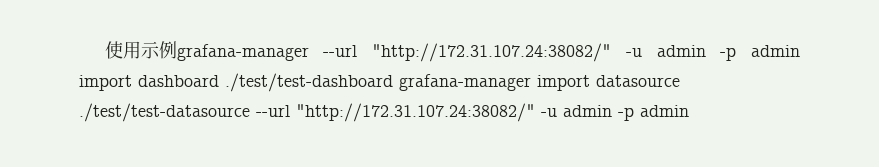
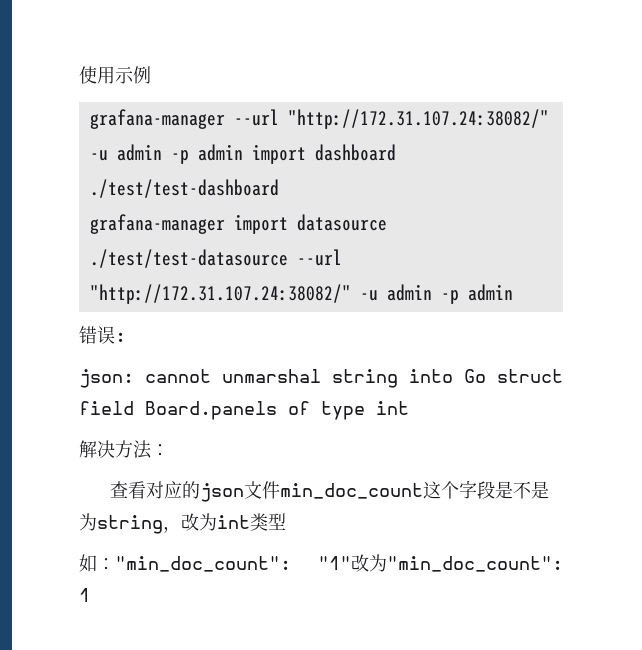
- 使用示例grafana-manager --url "http://172.31.107.24:38082/" -u admin -p admin import dashboard ./test/test-dashboard grafana-manager import datasource ./test/test-datasource --url "http://172.31.107.24:38082/" -u admin -p admin
+ 使用示例
+ grafana-manager --url "http://172.31.107.24:38082/" -u admin -p admin import dashboard ./test/test-dashboard
+ grafana-manager import datasource ./test/test-datasource --url "http://172.31.107.24:38082/" -u admin -p admin
+ 错误:
+ json: cannot unmarshal string into Go struct field Board.panels of type int
+ 解决方法：
+ 查看对应的json文件min_doc_count这个字段是不是为string，改为int类型
+ 如："min_doc_count": "1"改为"min_doc_count": 1

